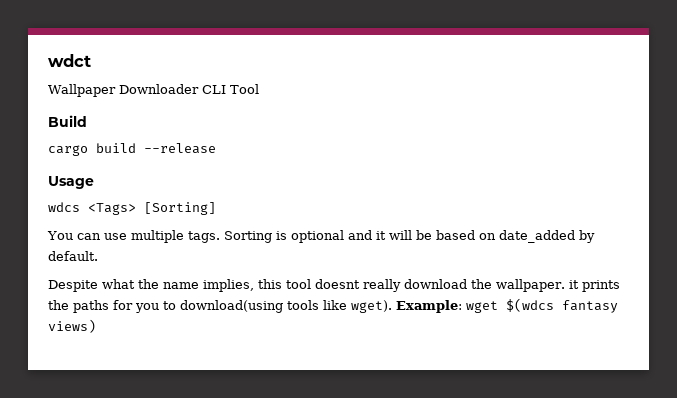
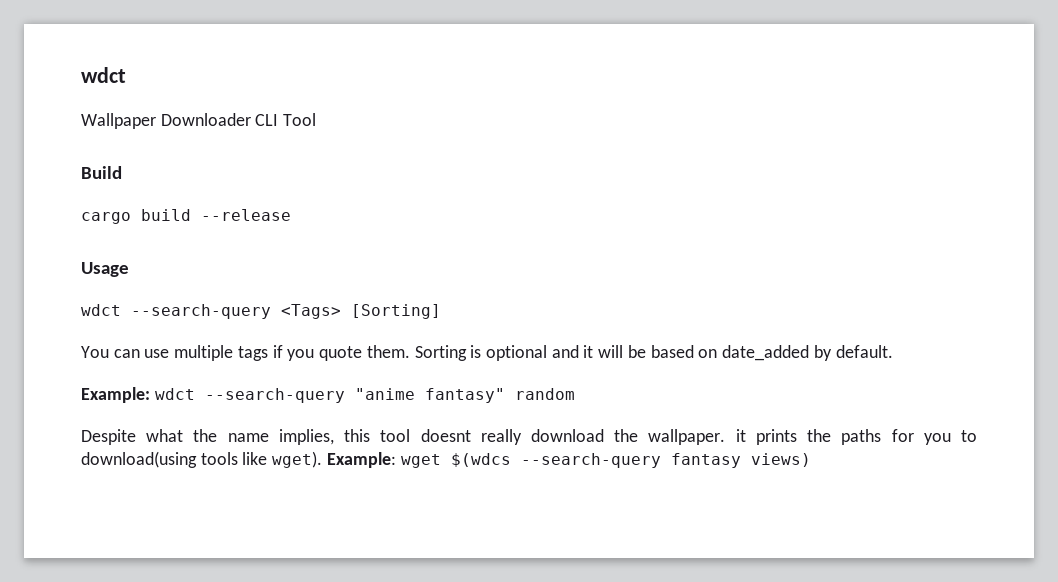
- wdcs <Tags> [Sorting]
+ wdct --search-query <Tags> [Sorting]
- You can use multiple tags.
+ You can use multiple tags if you quote them.
+ Example: wdct --search-query "anime fantasy" random
- Example: wget $(wdcs fantasy views)
+ Example: wget $(wdcs --search-query fantasy views)

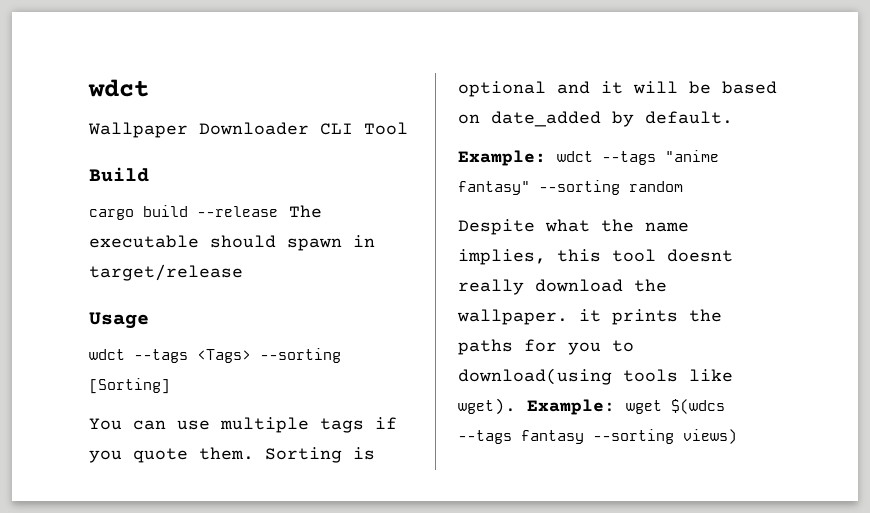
- cargo build --release
+ cargo build --release The executable should spawn in target/release
- wdct --search-query <Tags> [Sorting]
+ wdct --tags <Tags> --sorting [Sorting]
- Example: wdct --search-query "anime fantasy" random
+ Example: wdct --tags "anime fantasy" --sorting random
- Example: wget $(wdcs --search-query fantasy views)
+ Example: wget $(wdcs --tags fantasy --sorting views)

